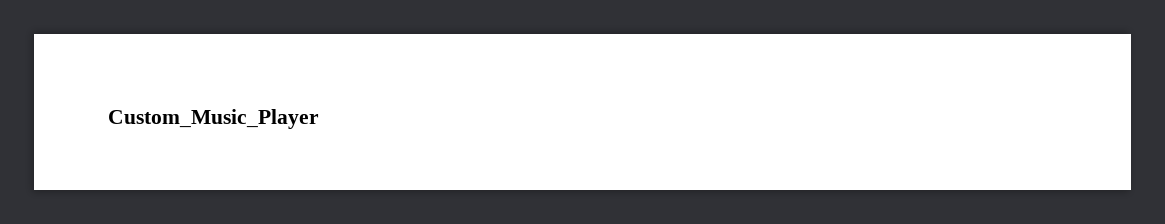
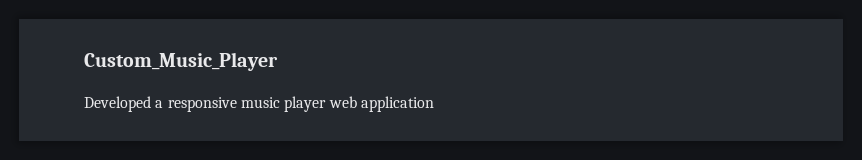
+ Developed a responsive music player web application

